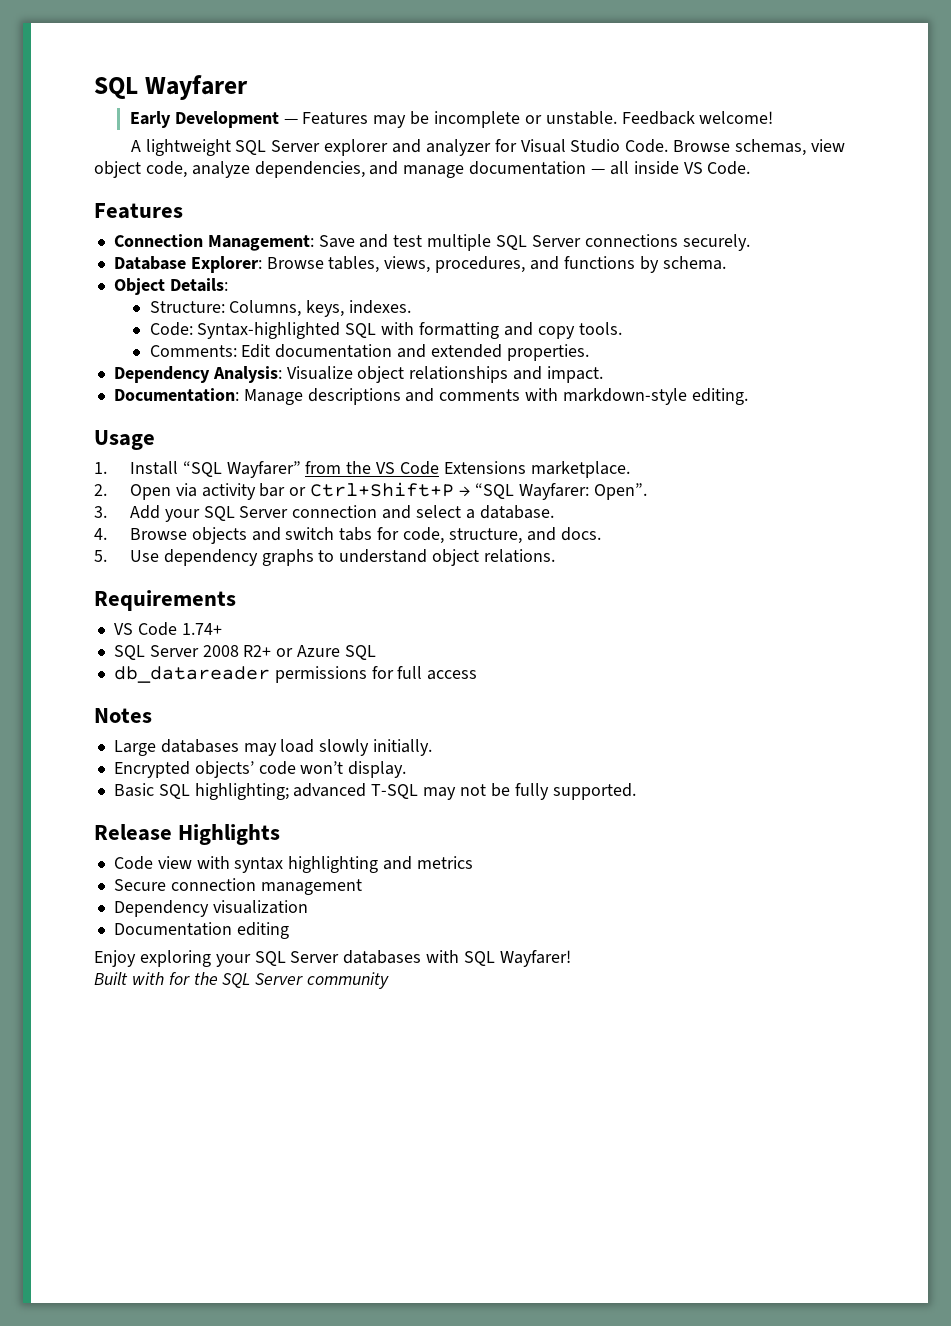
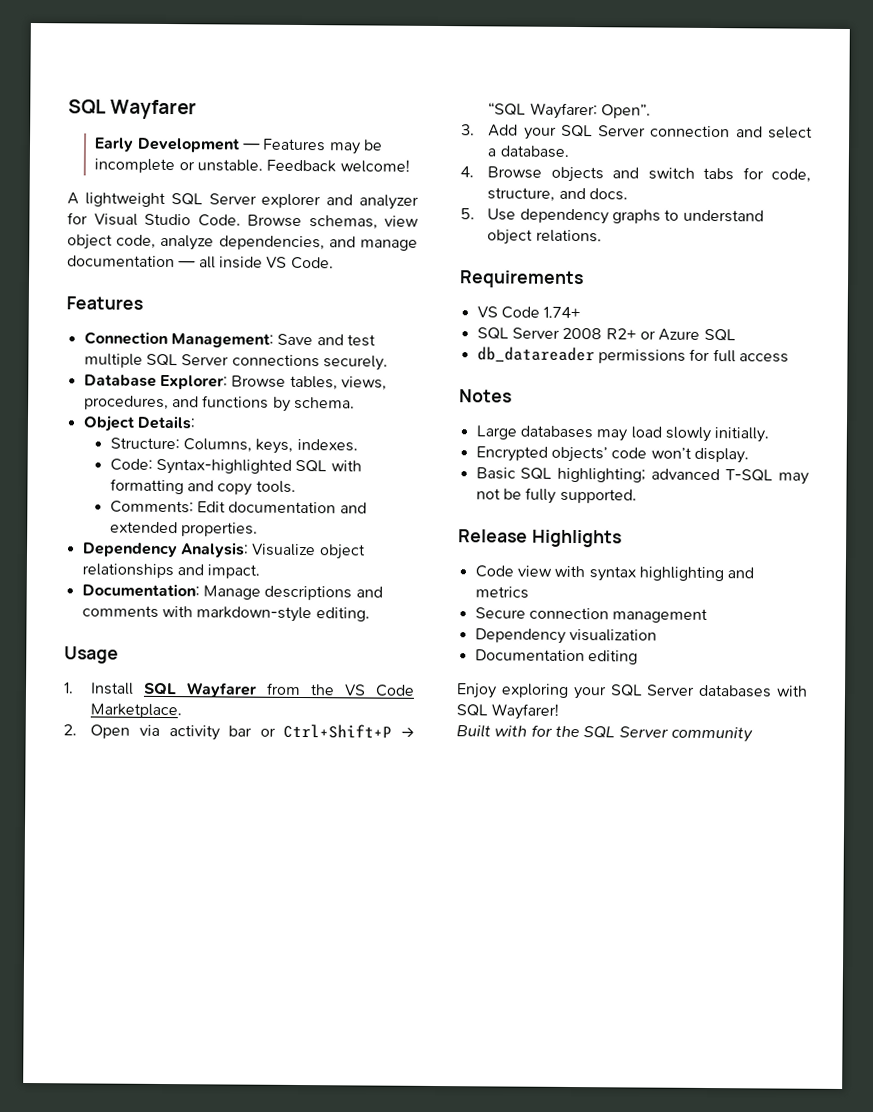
- 1. Install “SQL Wayfarer” from the VS Code Extensions marketplace.
+ 1. Install SQL Wayfarer from the VS Code Marketplace.

